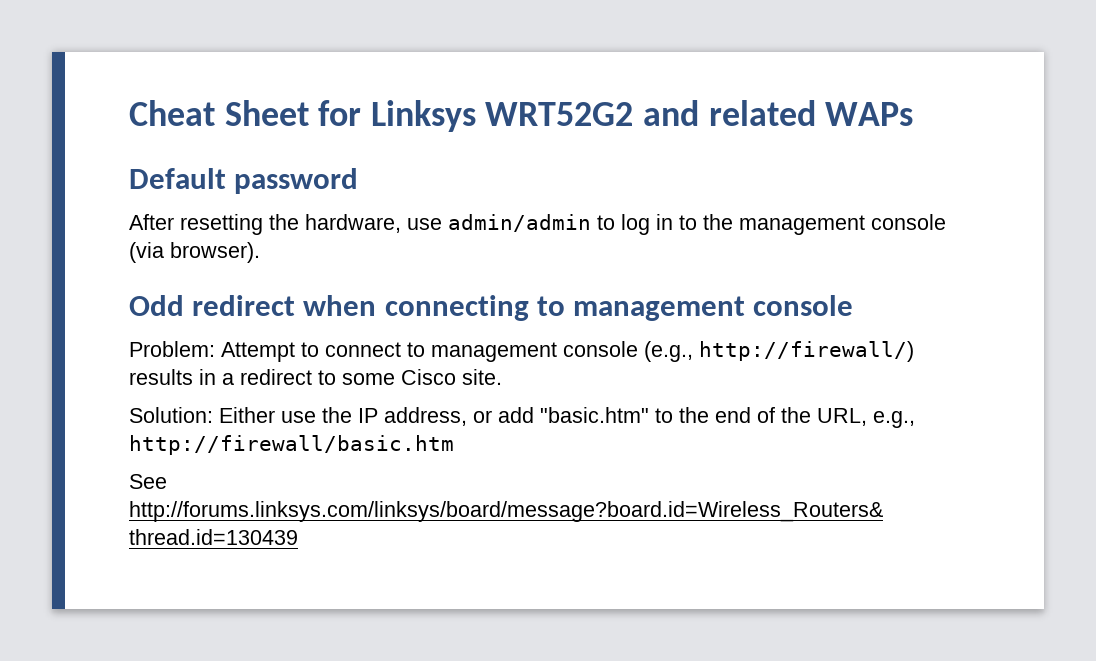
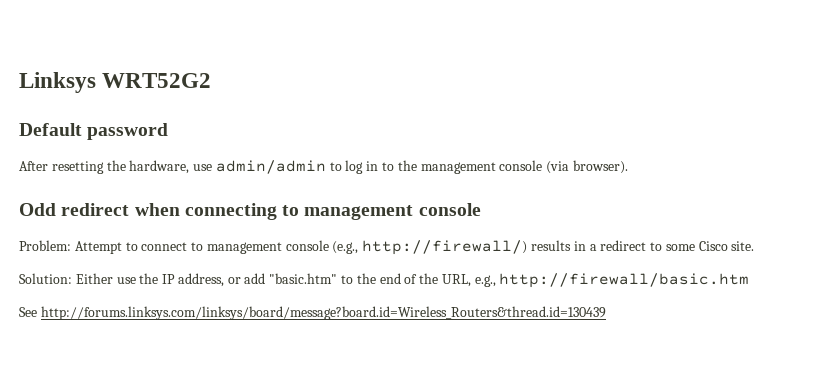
- Cheat Sheet for Linksys WRT52G2 and related WAPs
+ Linksys WRT52G2

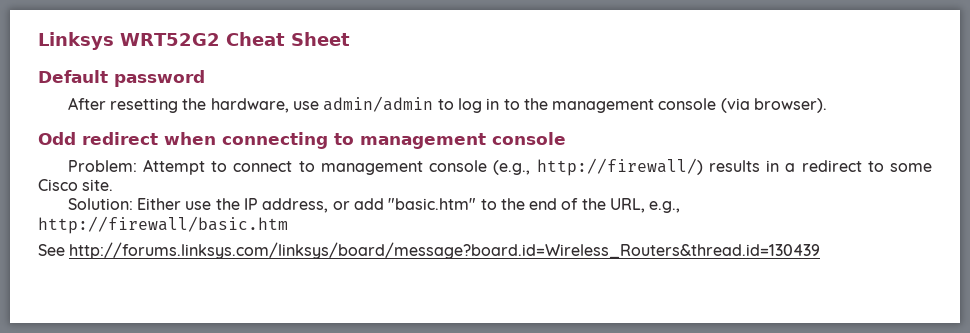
- Linksys WRT52G2
+ Linksys WRT52G2 Cheat Sheet

